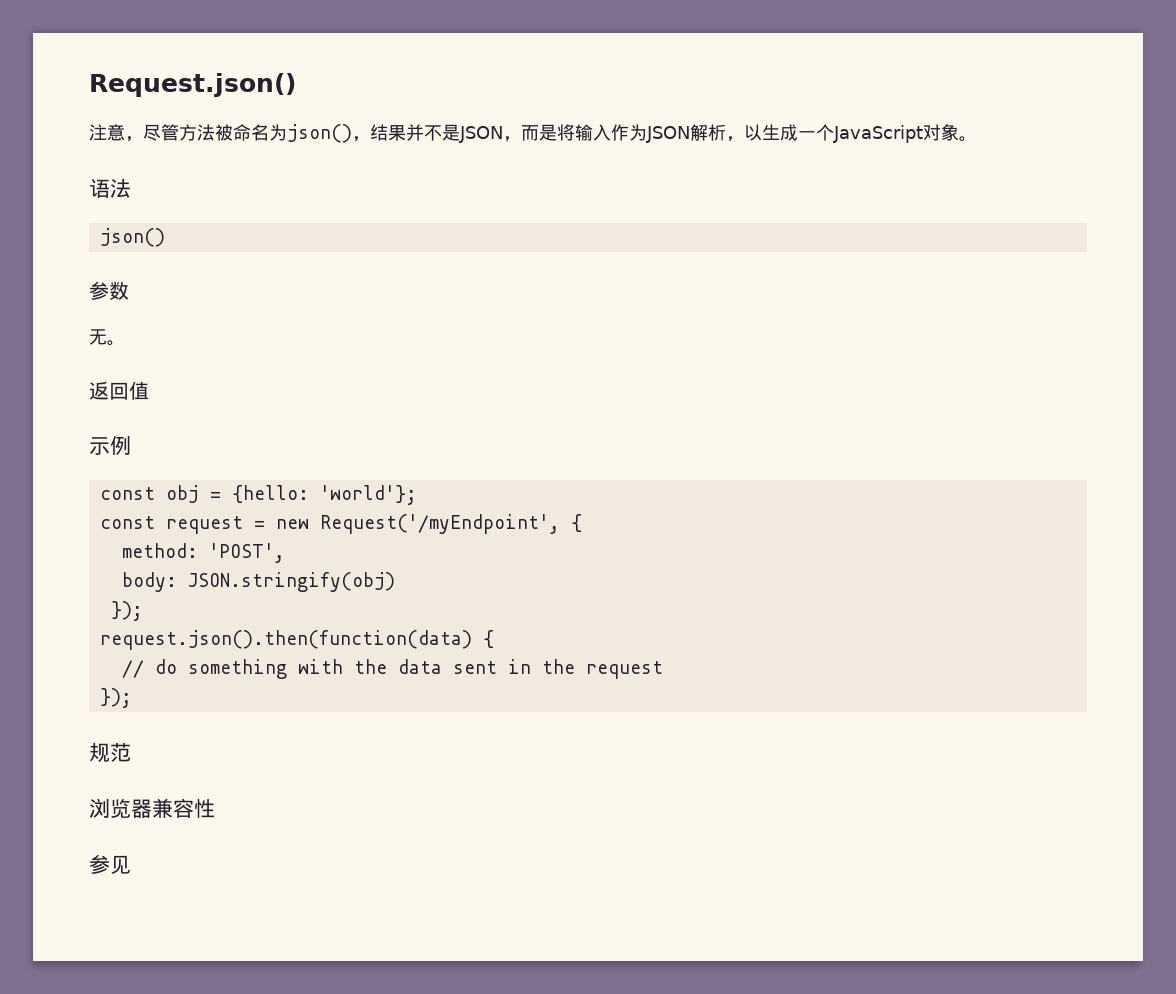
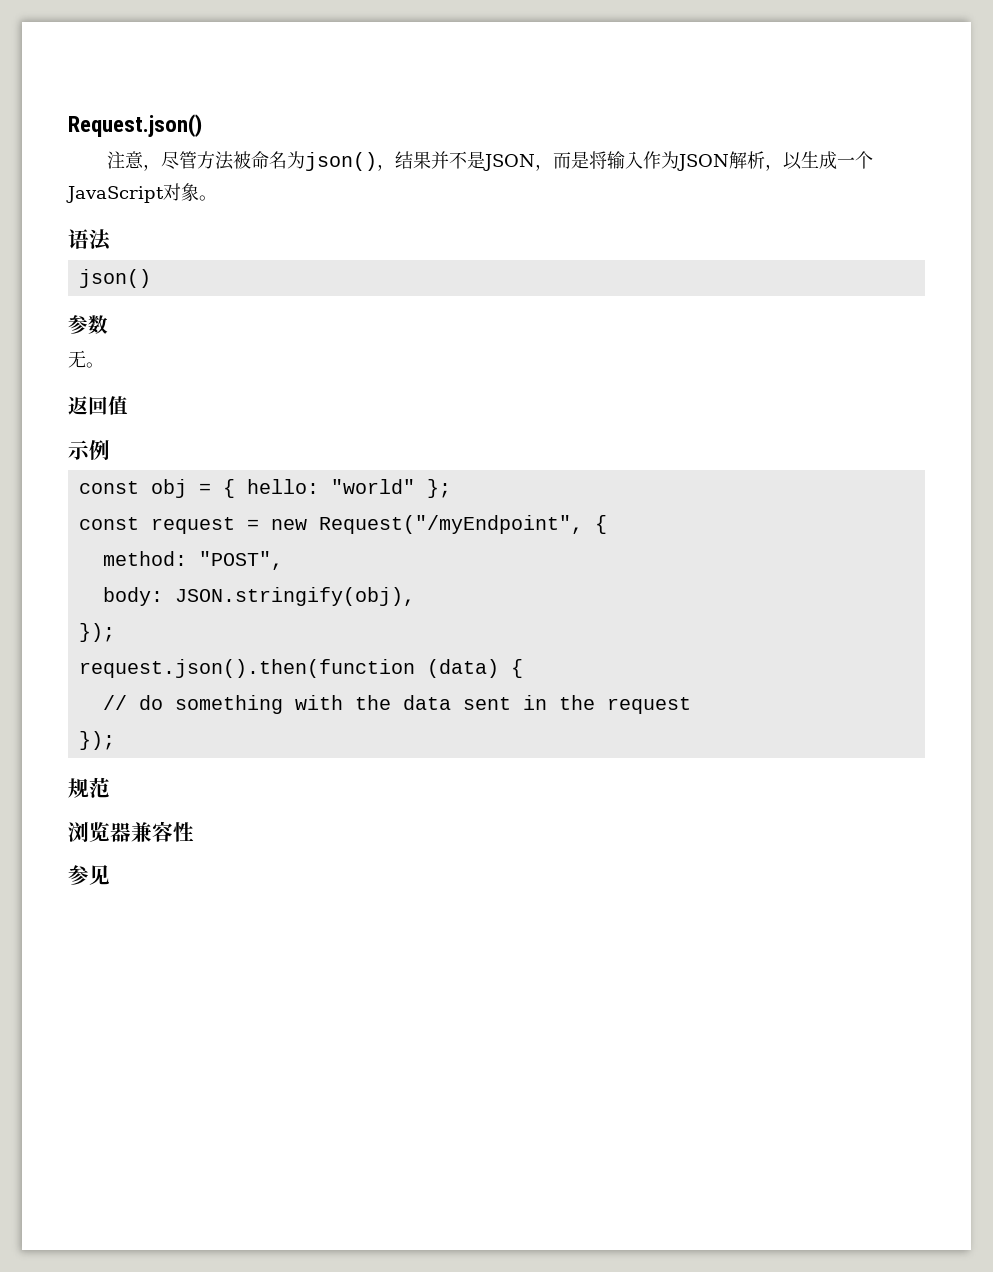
- const obj = {hello: 'world'};
+ const obj = { hello: "world" };
- const request = new Request('/myEndpoint', {
+ const request = new Request("/myEndpoint", {
- method: 'POST',
+ method: "POST",
- body: JSON.stringify(obj)
+ body: JSON.stringify(obj),
  });
- request.json().then(function(data) {
+ request.json().then(function (data) {

